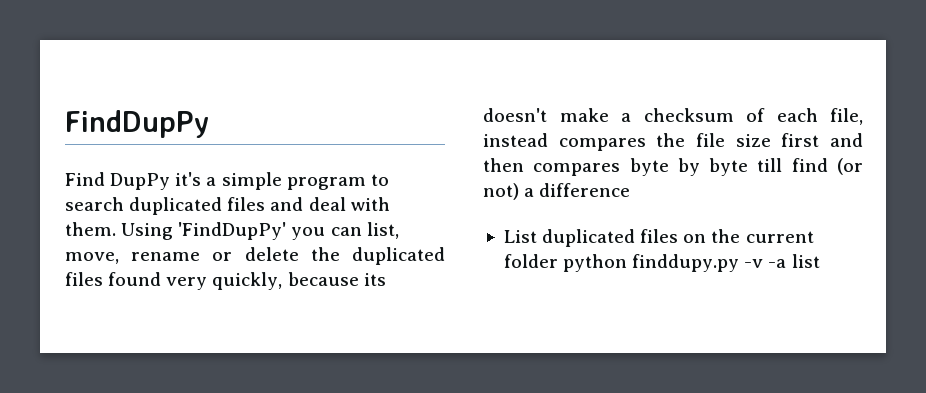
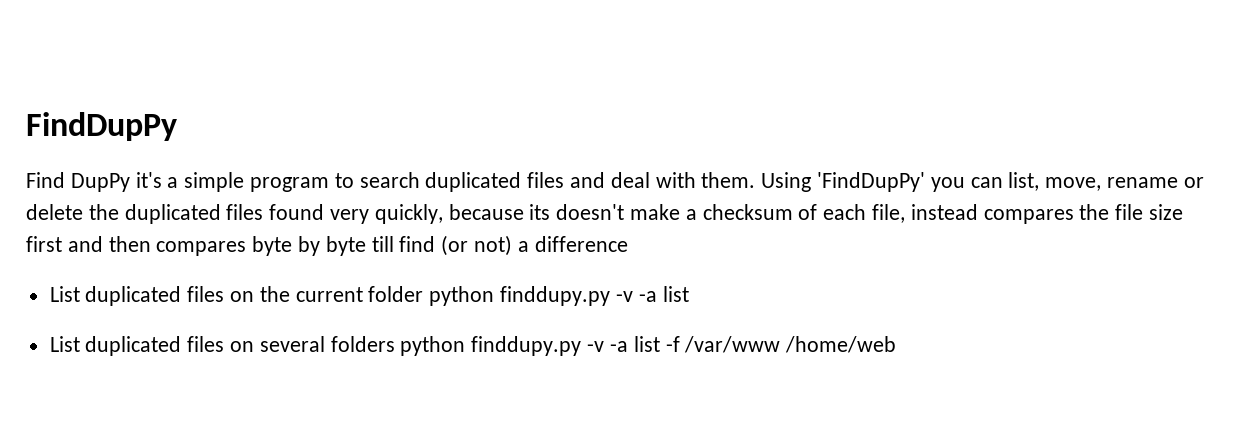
+ List duplicated files on several folders python finddupy.py -v -a list -f /var/www /home/web

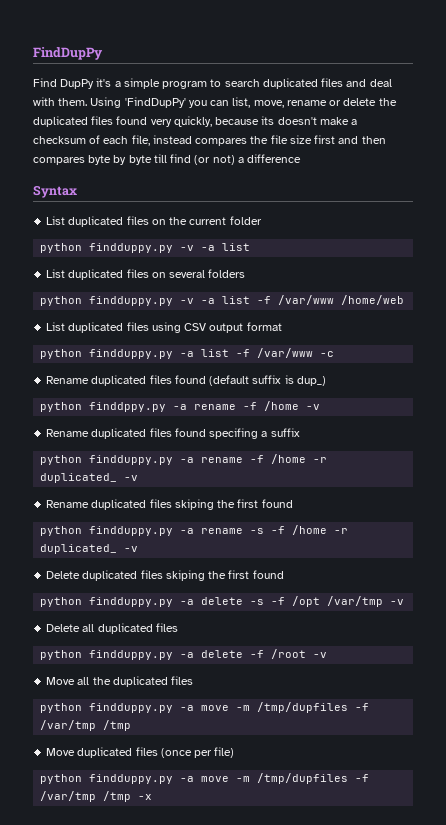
+ Syntax
- List duplicated files on the current folder python finddupy.py -v -a list
+ List duplicated files on the current folder
+ python findduppy.py -v -a list
- List duplicated files on several folders python finddupy.py -v -a list -f /var/www /home/web
+ List duplicated files on several folders
+ python findduppy.py -v -a list -f /var/www /home/web
+ List duplicated files using CSV output format
+ python findduppy.py -a list -f /var/www -c
+ Rename duplicated files found (default suffix is dup_)
+ python finddppy.py -a rename -f /home -v
+ Rename duplicated files found specifing a suffix
+ python findduppy.py -a rename -f /home -r duplicated_ -v
+ Rename duplicated files skiping the first found
+ python findduppy.py -a rename -s -f /home -r duplicated_ -v
+ Delete duplicated files skiping the first found
+ python findduppy.py -a delete -s -f /opt /var/tmp -v
+ Delete all duplicated files
+ python findduppy.py -a delete -f /root -v
+ Move all the duplicated files
+ python findduppy.py -a move -m /tmp/dupfiles -f /var/tmp /tmp
+ Move duplicated files (once per file)
+ python findduppy.py -a move -m /tmp/dupfiles -f /var/tmp /tmp -x

